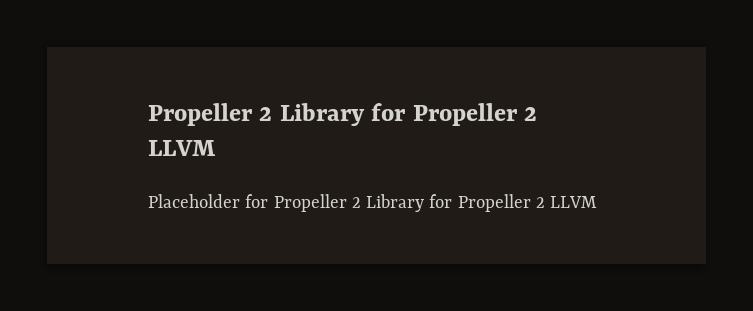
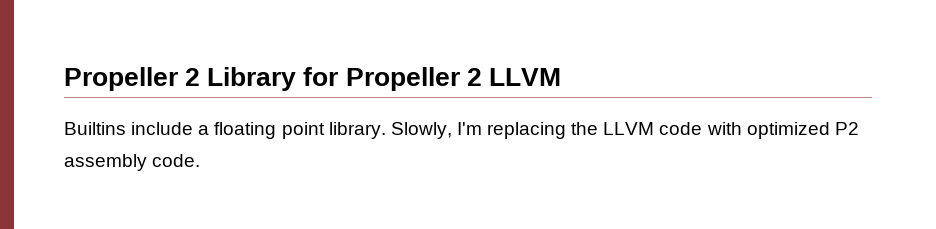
- Placeholder for Propeller 2 Library for Propeller 2 LLVM
+ Builtins include a floating point library. Slowly, I'm replacing the LLVM code with optimized P2 assembly code.

